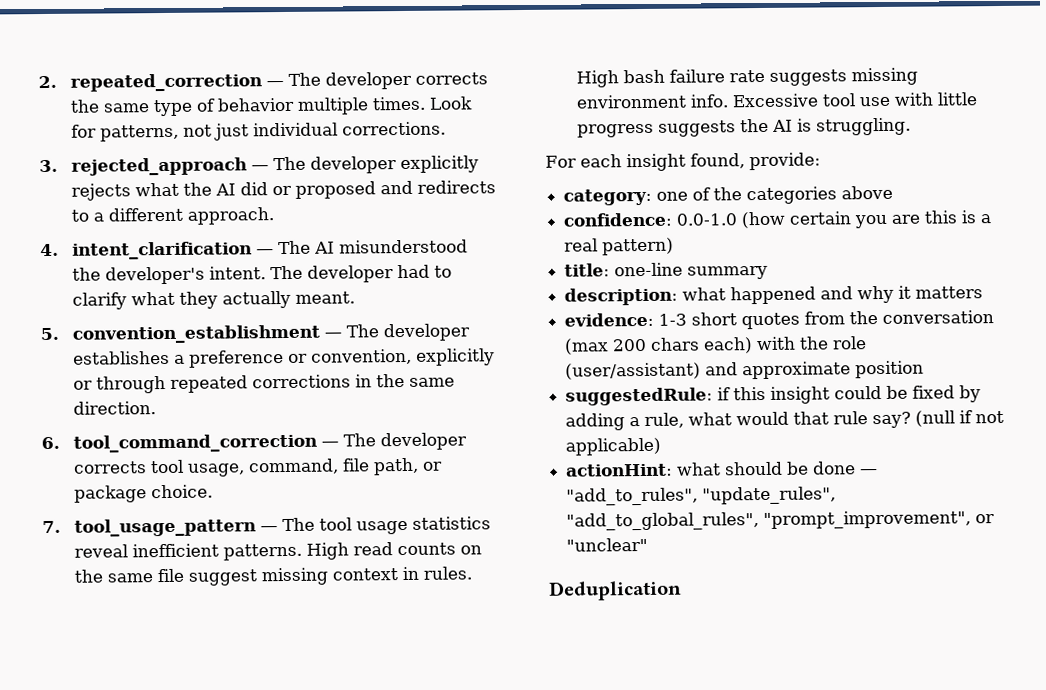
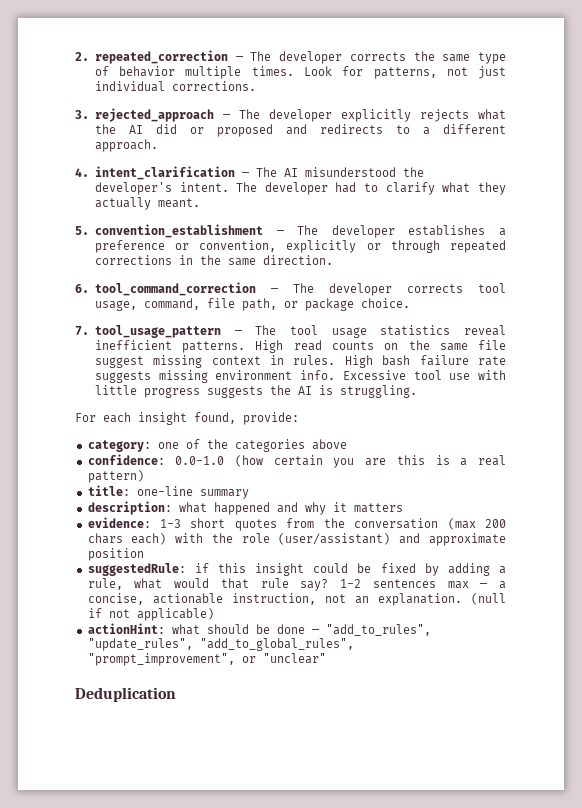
+ 1-2 sentences max — a concise, actionable instruction, not an explanation.

